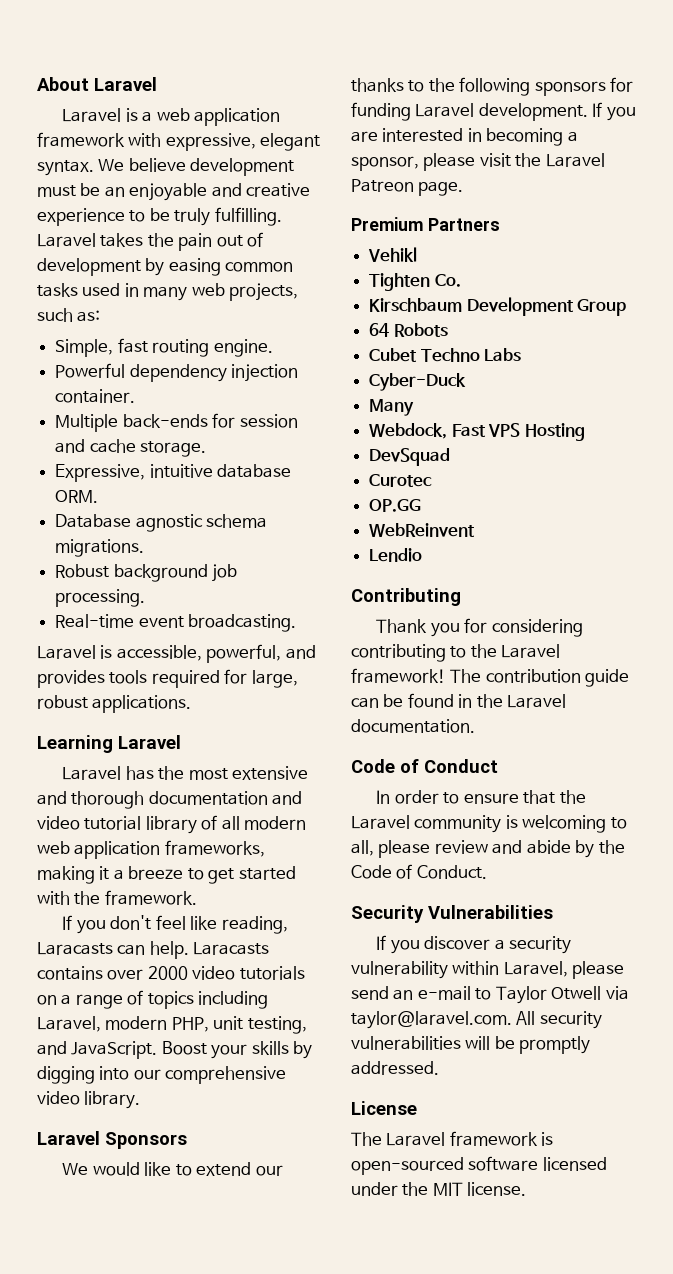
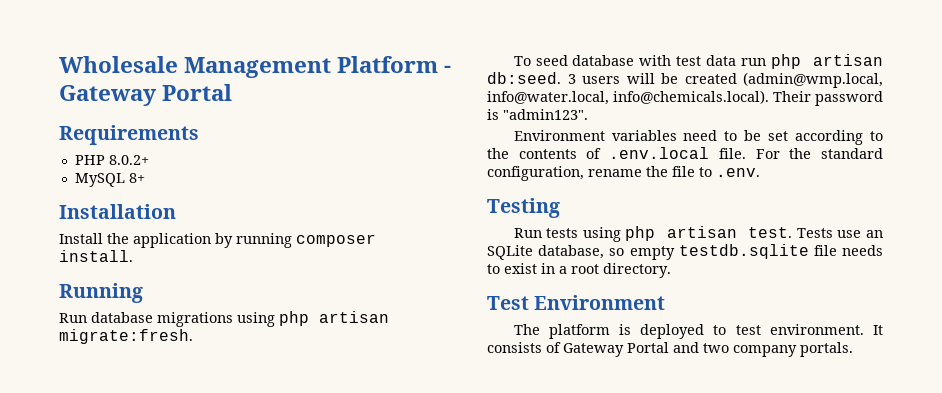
- About Laravel
- Laravel is a web application framework with expressive, elegant syntax. We believe development must be an enjoyable and creative experience to be truly fulfilling. Laravel takes the pain out of development by easing common tasks used in many web projects, such as:
- Simple, fast routing engine.
- Powerful dependency injection container.
- Multiple back-ends for session and cache storage.
- Expressive, intuitive database ORM.
- Database agnostic schema migrations.
- Robust background job processing.
- Real-time event broadcasting.
- Laravel is accessible, powerful, and provides tools required for large, robust applications.
- Learning Laravel
- Laravel has the most extensive and thorough documentation and video tutorial library of all modern web application frameworks, making it a breeze to get started with the framework.
- If you don't feel like reading, Laracasts can help. Laracasts contains over 2000 video tutorials on a range of topics including Laravel, modern PHP, unit testing, and JavaScript. Boost your skills by digging into our comprehensive video library.
- Laravel Sponsors
- We would like to extend our thanks to the following sponsors for funding Laravel development. If you are interested in becoming a sponsor, please visit the Laravel Patreon page.
- Premium Partners
- Vehikl
- Tighten Co.
- Kirschbaum Development Group
- 64 Robots
- Cubet Techno Labs
- Cyber-Duck
- Many
- Webdock, Fast VPS Hosting
- DevSquad
- Curotec
- OP.GG
- WebReinvent
- Lendio
- Contributing
- Thank you for considering contributing to the Laravel framework! The contribution guide can be found in the Laravel documentation.
- Code of Conduct
- In order to ensure that the Laravel community is welcoming to all, please review and abide by the Code of Conduct.
- Security Vulnerabilities
- If you discover a security vulnerability within Laravel, please send an e-mail to Taylor Otwell via taylor@laravel.com. All security vulnerabilities will be promptly addressed.
- License
- The Laravel framework is open-sourced software licensed under the MIT license.
+ Wholesale Management Platform - Gateway Portal
+ Requirements
+ PHP 8.0.2+
+ MySQL 8+
+ Installation
+ Install the application by running composer install.
+ Running
+ Run database migrations using php artisan migrate:fresh.
+ To seed database with test data run php artisan db:seed. 3 users will be created (admin@wmp.local, info@water.local, info@chemicals.local). Their password is "admin123".
+ Environment variables need to be set according to the contents of .env.local file. For the standard configuration, rename the file to .env.
+ Testing
+ Run tests using php artisan test. Tests use an SQLite database, so empty testdb.sqlite file needs to exist in a root directory.
+ Test Environment
+ The platform is deployed to test environment. It consists of Gateway Portal and two company portals.

